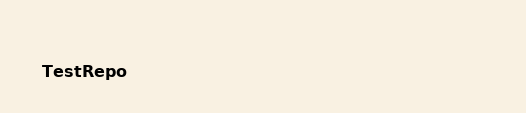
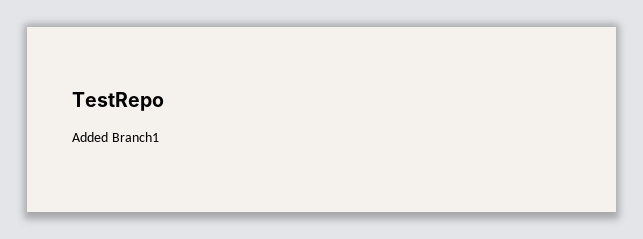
+ Added Branch1

